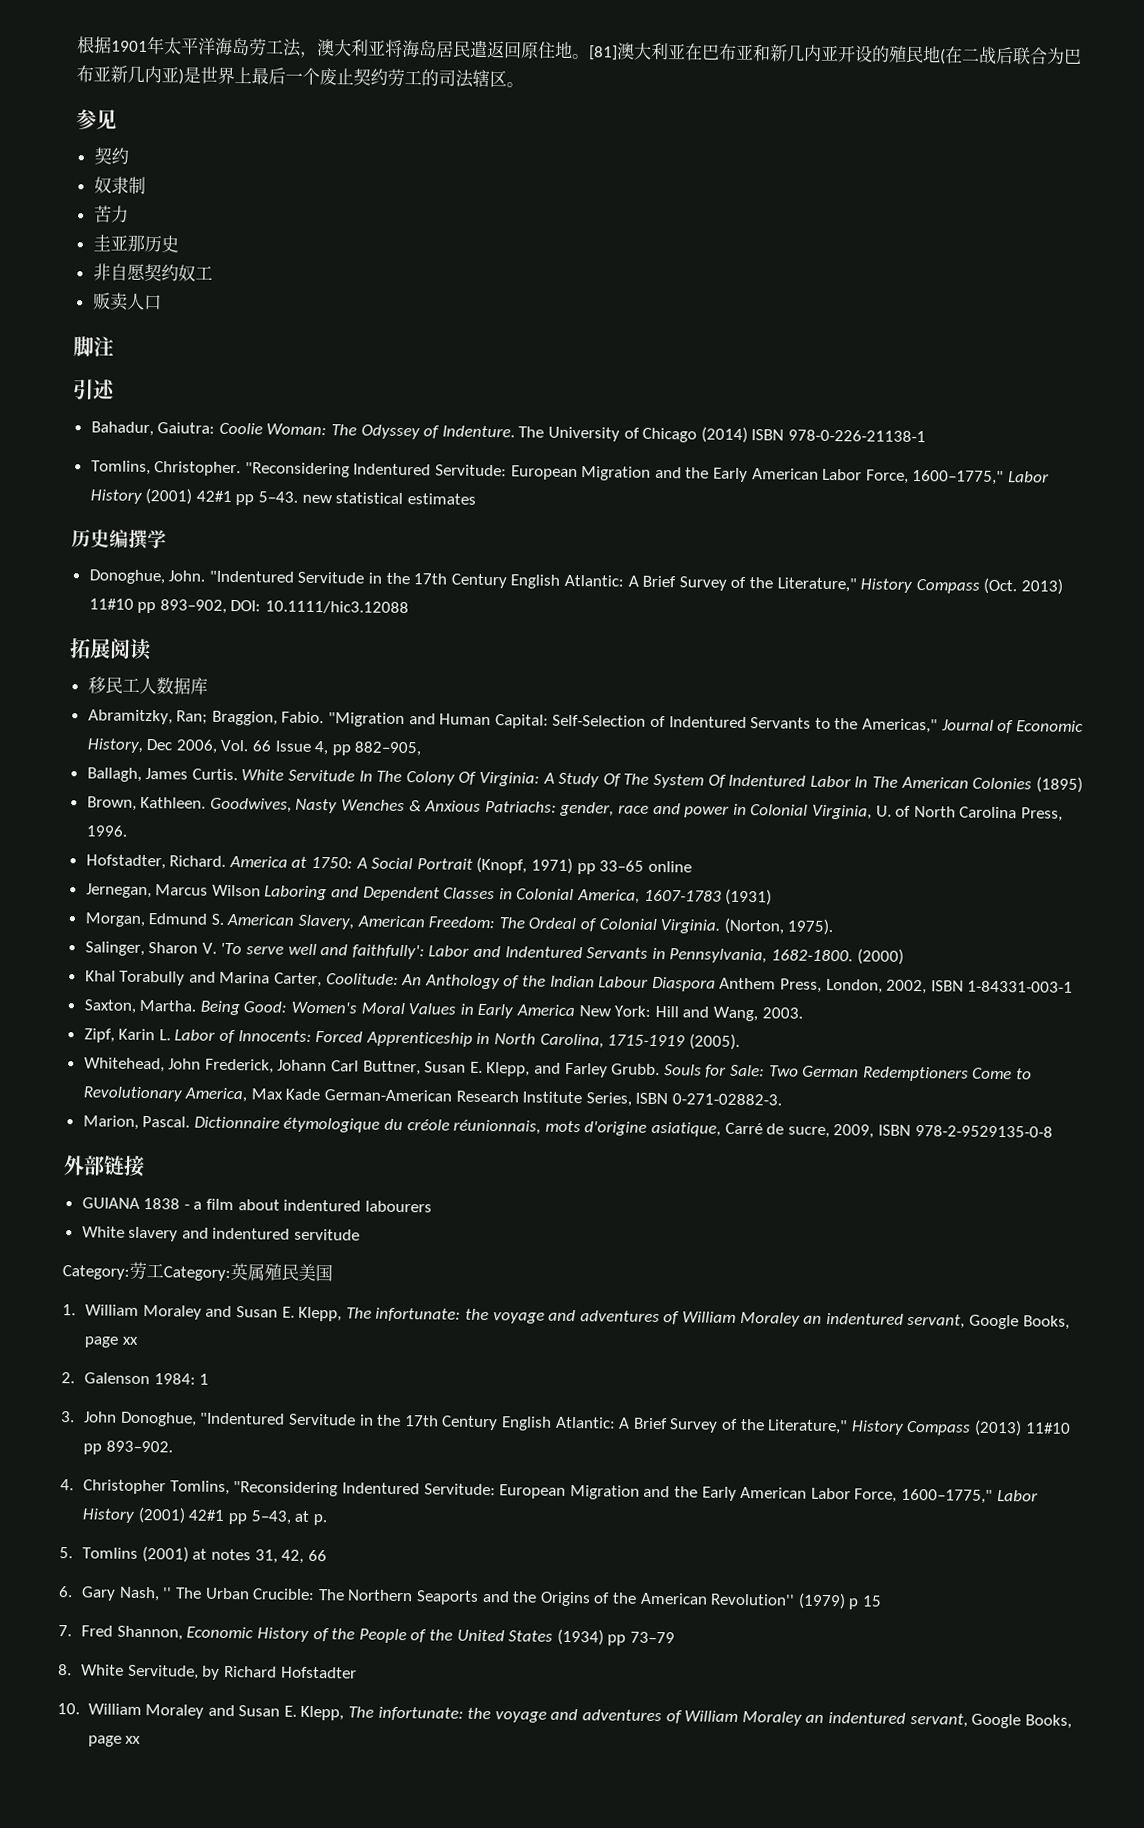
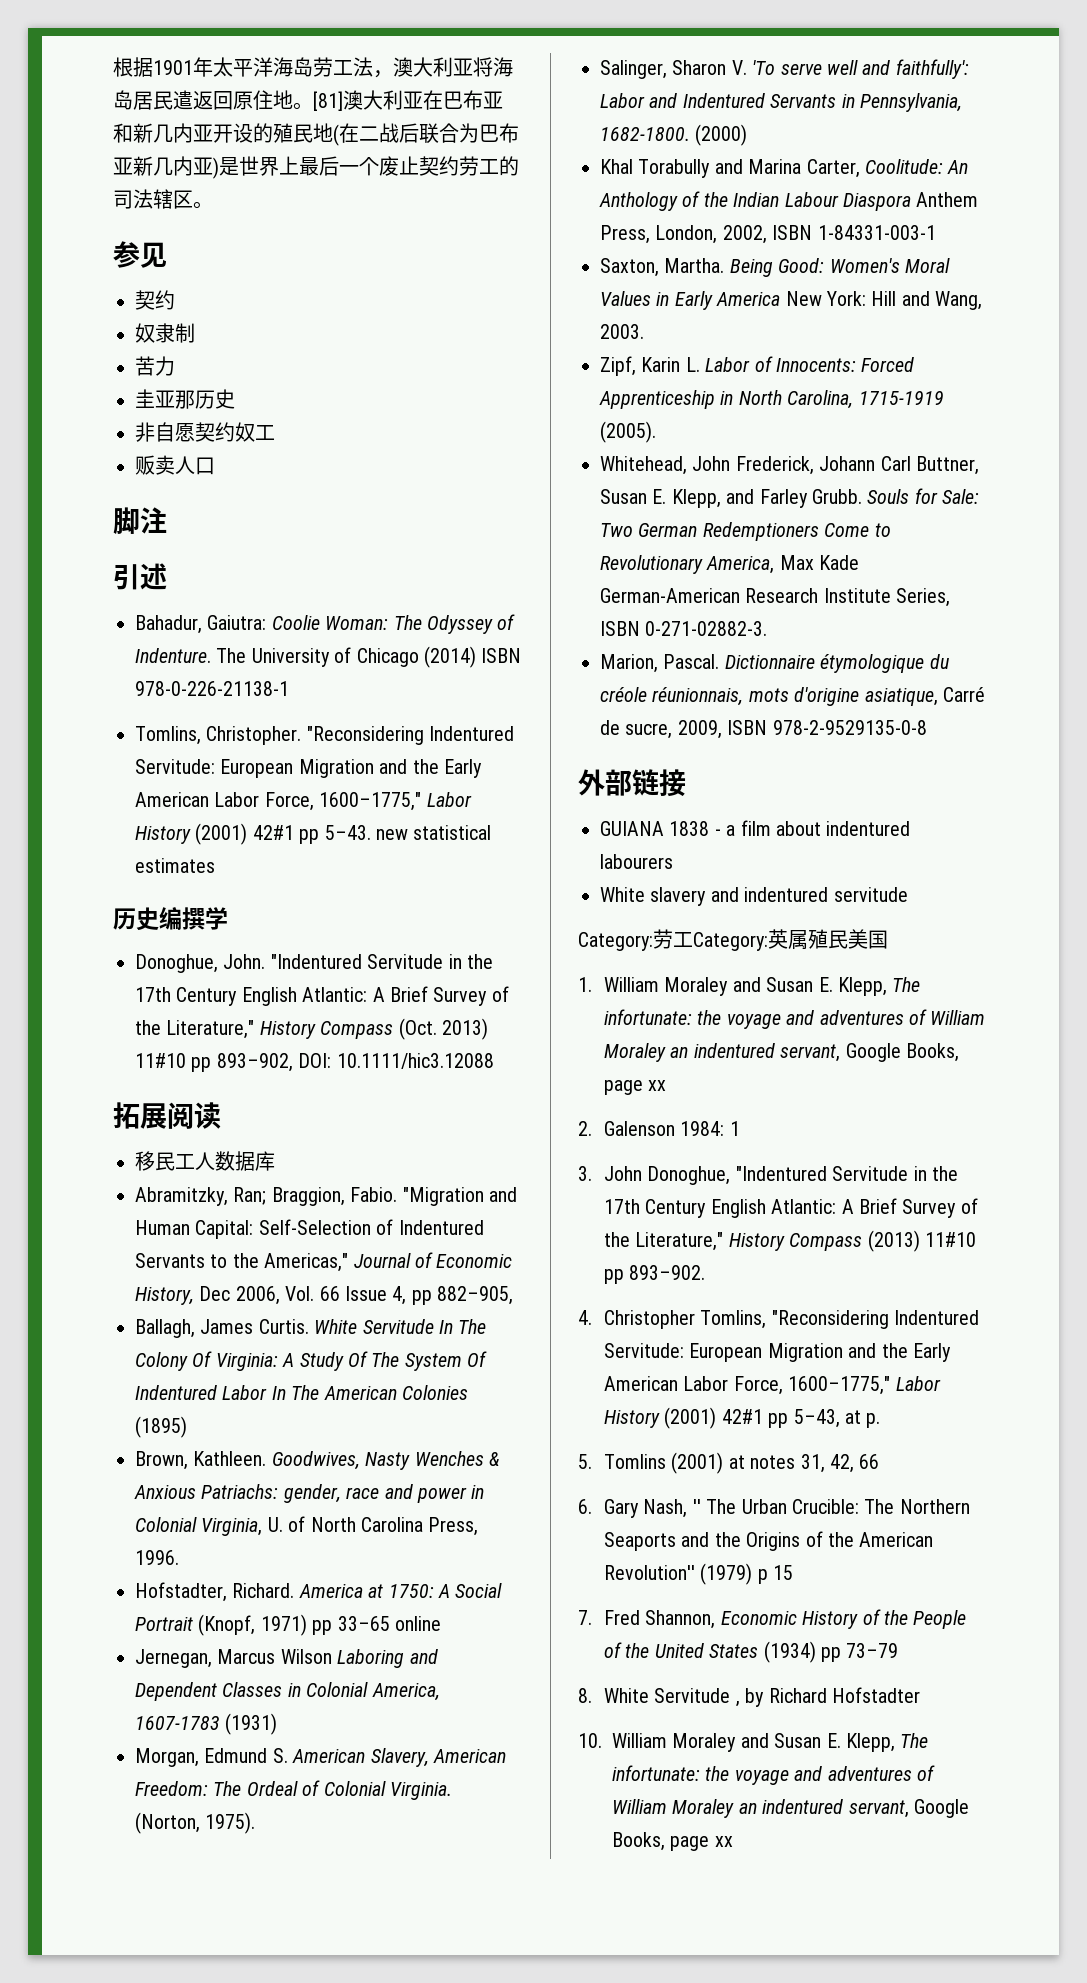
- 8. White Servitude, by Richard Hofstadter
+ 8. White Servitude , by Richard Hofstadter

